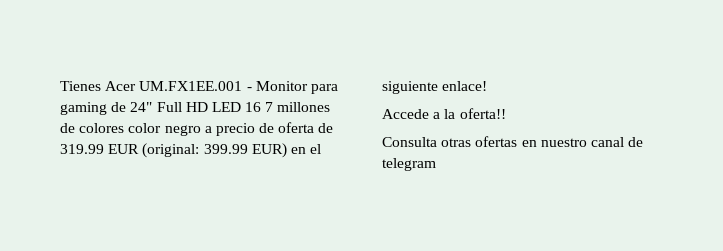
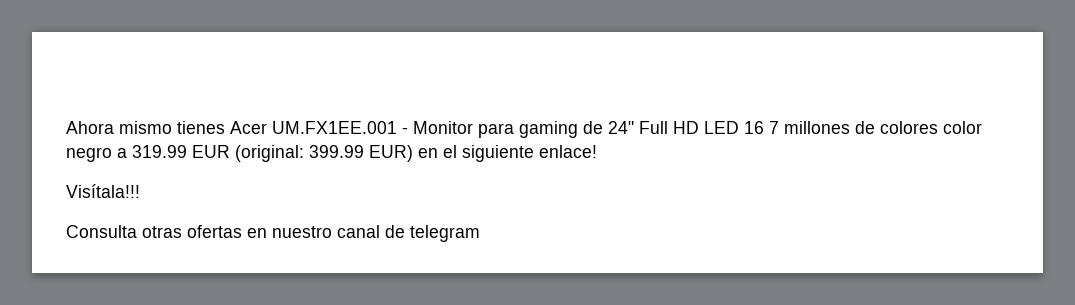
- Tienes Acer UM.FX1EE.001 - Monitor para gaming de 24" Full HD LED 16 7 millones de colores color negro a precio de oferta de 319.99 EUR (original: 399.99 EUR) en el siguiente enlace!
+ Ahora mismo tienes Acer UM.FX1EE.001 - Monitor para gaming de 24" Full HD LED 16 7 millones de colores color negro a 319.99 EUR (original: 399.99 EUR) en el siguiente enlace!
- Accede a la oferta!!
+ Visítala!!!

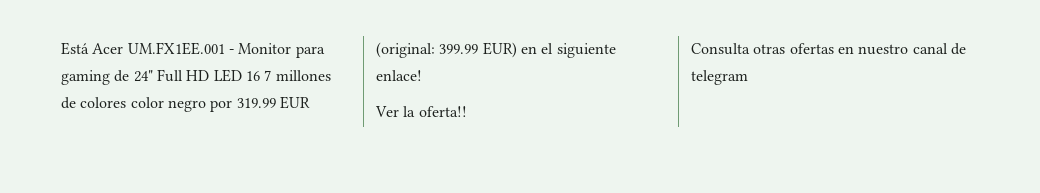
- Ahora mismo tienes Acer UM.FX1EE.001 - Monitor para gaming de 24" Full HD LED 16 7 millones de colores color negro a 319.99 EUR (original: 399.99 EUR) en el siguiente enlace!
+ Está Acer UM.FX1EE.001 - Monitor para gaming de 24" Full HD LED 16 7 millones de colores color negro por 319.99 EUR (original: 399.99 EUR) en el siguiente enlace!
- Visítala!!!
+ Ver la oferta!!

